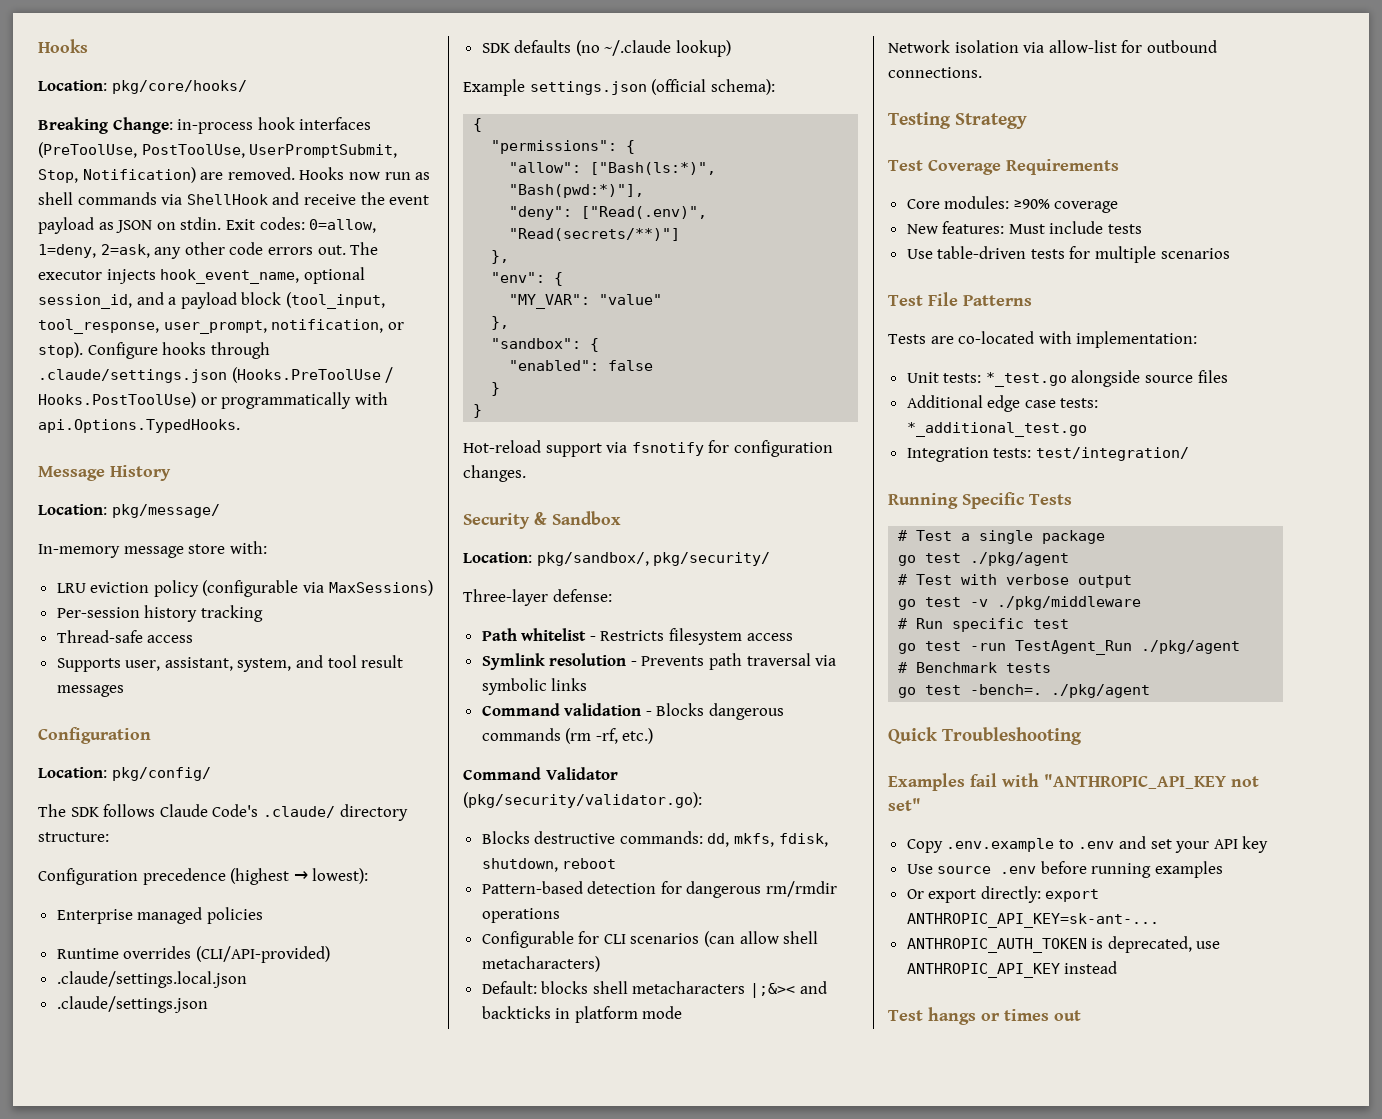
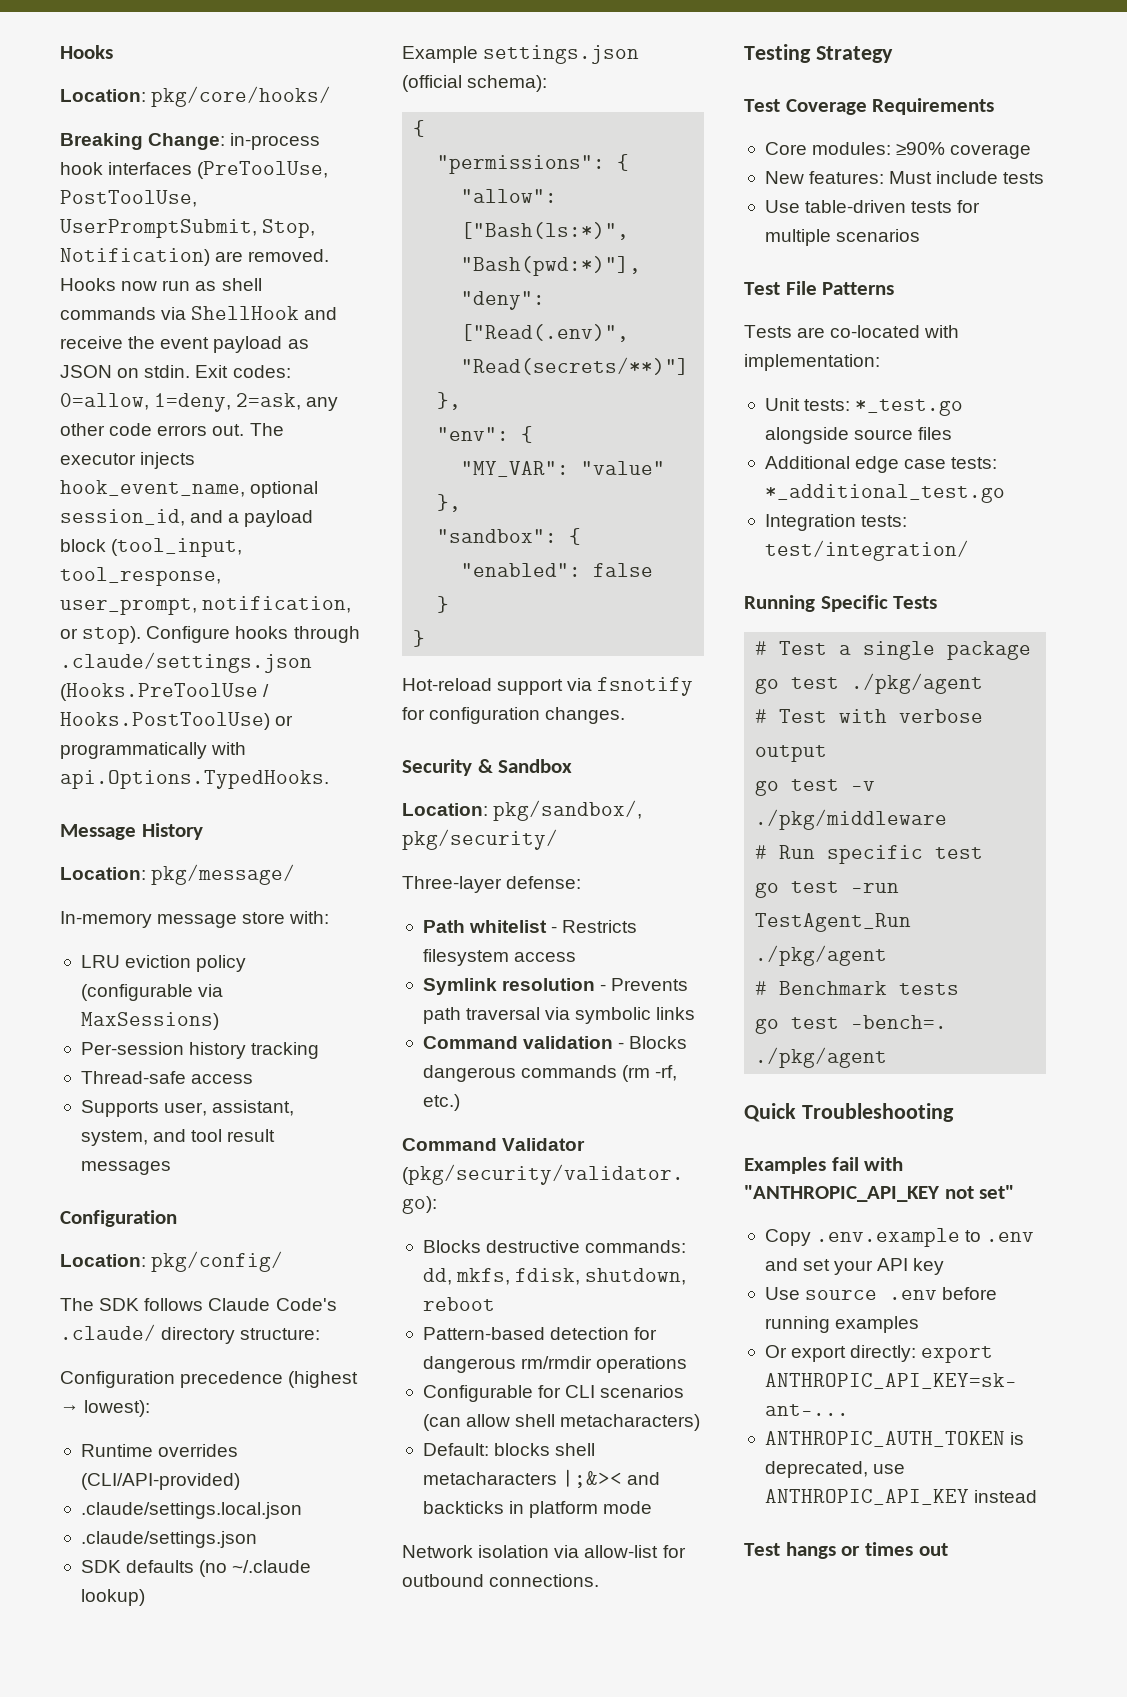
- Enterprise managed policies

